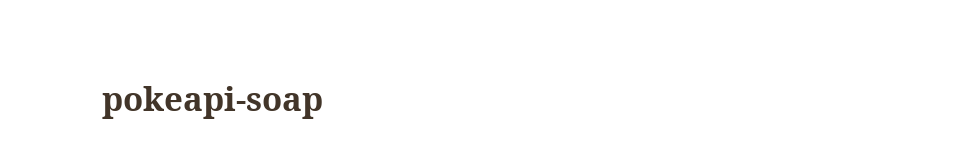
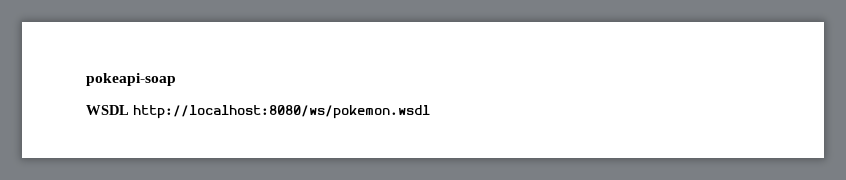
+ WSDL http://localhost:8080/ws/pokemon.wsdl

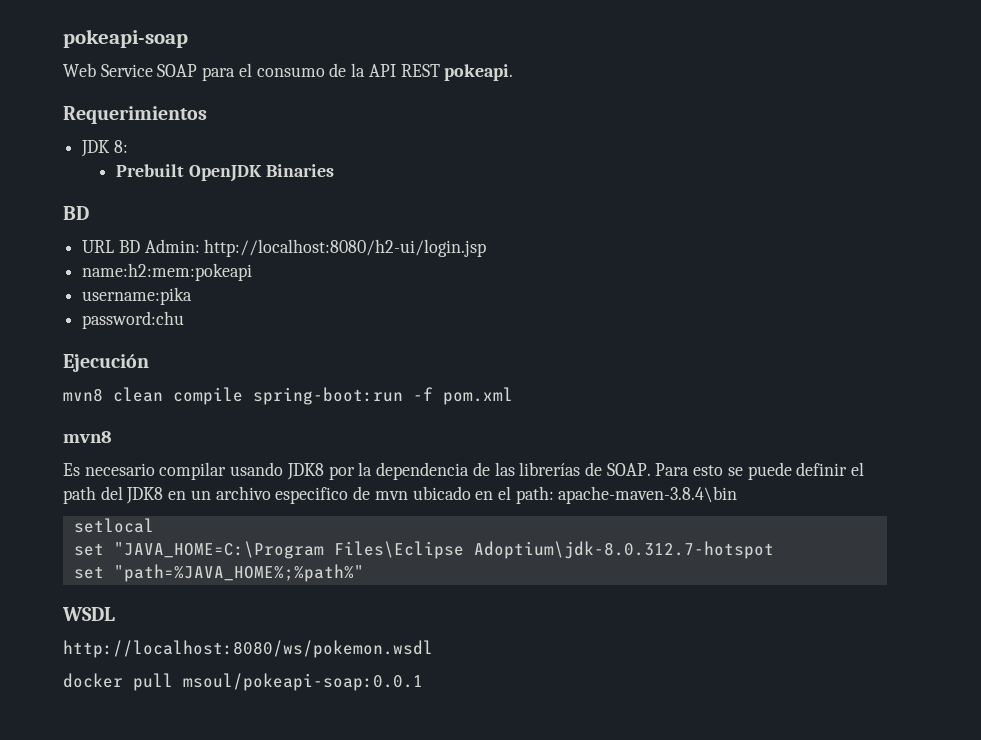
+ Web Service SOAP para el consumo de la API REST pokeapi.
+ Requerimientos
+ JDK 8:
+ Prebuilt OpenJDK Binaries
+ BD
+ URL BD Admin: http://localhost:8080/h2-ui/login.jsp
+ name:h2:mem:pokeapi
+ username:pika
+ password:chu
+ Ejecución
+ mvn8 clean compile spring-boot:run -f pom.xml
+ mvn8
+ Es necesario compilar usando JDK8 por la dependencia de las librerías de SOAP. Para esto se puede definir el path del JDK8 en un archivo especifico de mvn ubicado en el path: apache-maven-3.8.4\bin
+ setlocal
+ set "JAVA_HOME=C:\Program Files\Eclipse Adoptium\jdk-8.0.312.7-hotspot
+ set "path=%JAVA_HOME%;%path%"
- WSDL http://localhost:8080/ws/pokemon.wsdl
+ WSDL
+ http://localhost:8080/ws/pokemon.wsdl
+ docker pull msoul/pokeapi-soap:0.0.1

